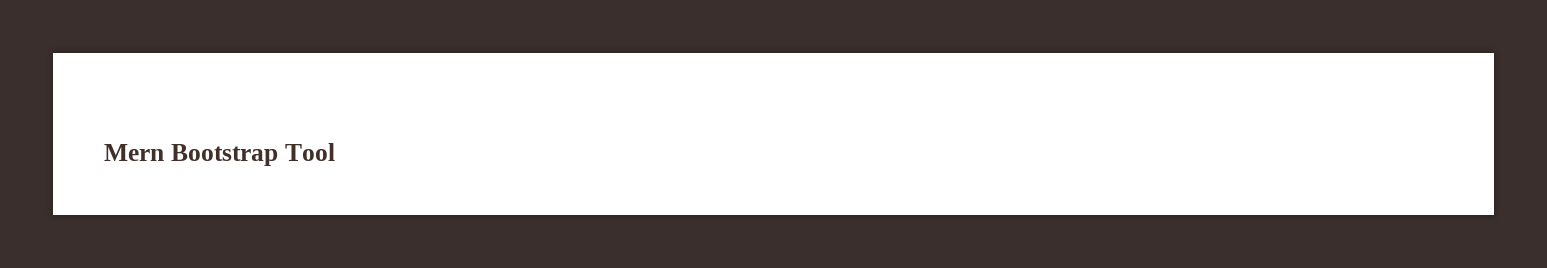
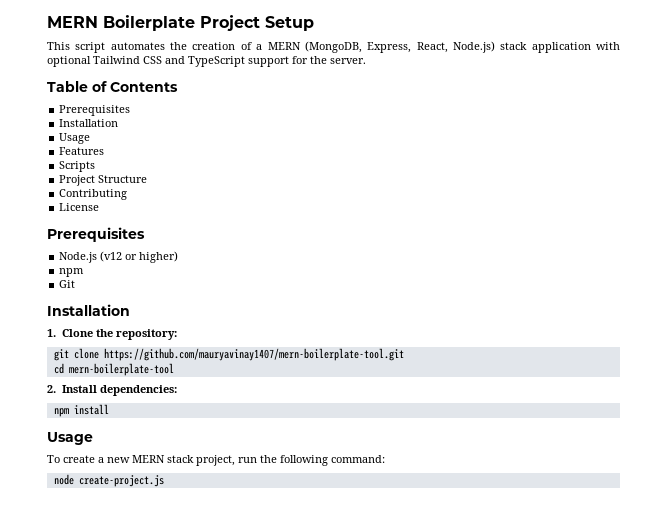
- Mern Bootstrap Tool
+ MERN Boilerplate Project Setup
+ This script automates the creation of a MERN (MongoDB, Express, React, Node.js) stack application with optional Tailwind CSS and TypeScript support for the server.
+ Table of Contents
+ Prerequisites
+ Installation
+ Usage
+ Features
+ Scripts
+ Project Structure
+ Contributing
+ License
+ Prerequisites
+ Node.js (v12 or higher)
+ npm
+ Git
+ Installation
+ 1. Clone the repository:
+ git clone https://github.com/mauryavinay1407/mern-boilerplate-tool.git
+ cd mern-boilerplate-tool
+ 2. Install dependencies:
+ npm install
+ Usage
+ To create a new MERN stack project, run the following command:
+ node create-project.js

